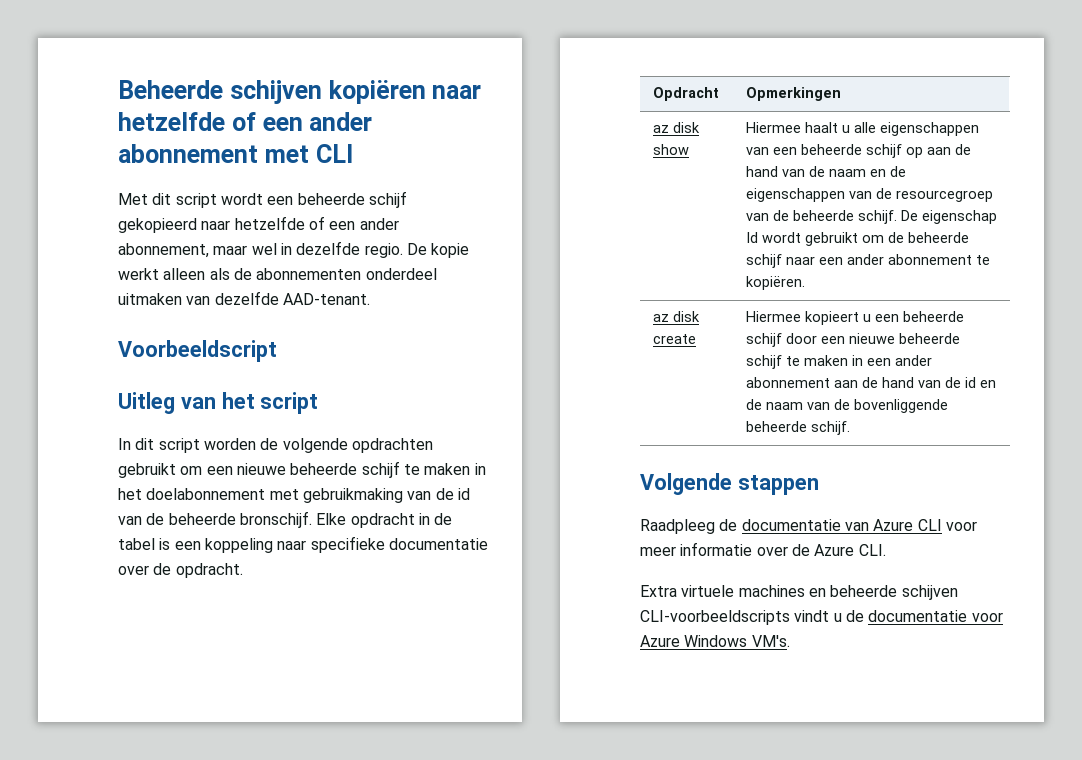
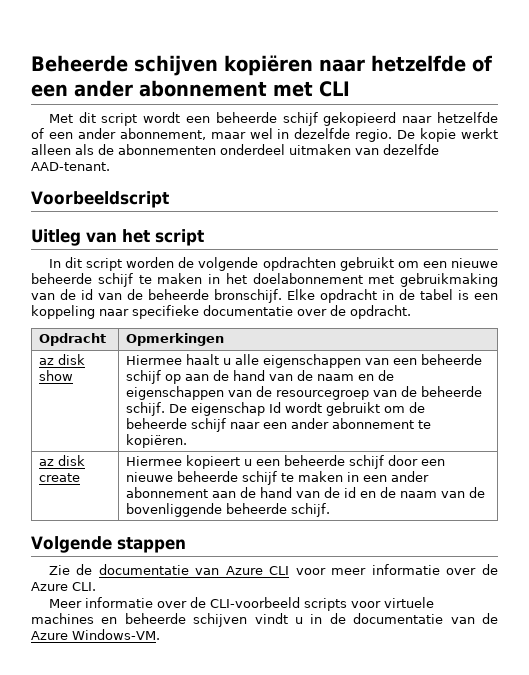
- Raadpleeg de documentatie van Azure CLI voor meer informatie over de Azure CLI.
+ Zie de documentatie van Azure CLI voor meer informatie over de Azure CLI.
- Extra virtuele machines en beheerde schijven CLI-voorbeeldscripts vindt u de documentatie voor Azure Windows VM's.
+ Meer informatie over de CLI-voorbeeld scripts voor virtuele machines en beheerde schijven vindt u in de documentatie van de Azure Windows-VM.

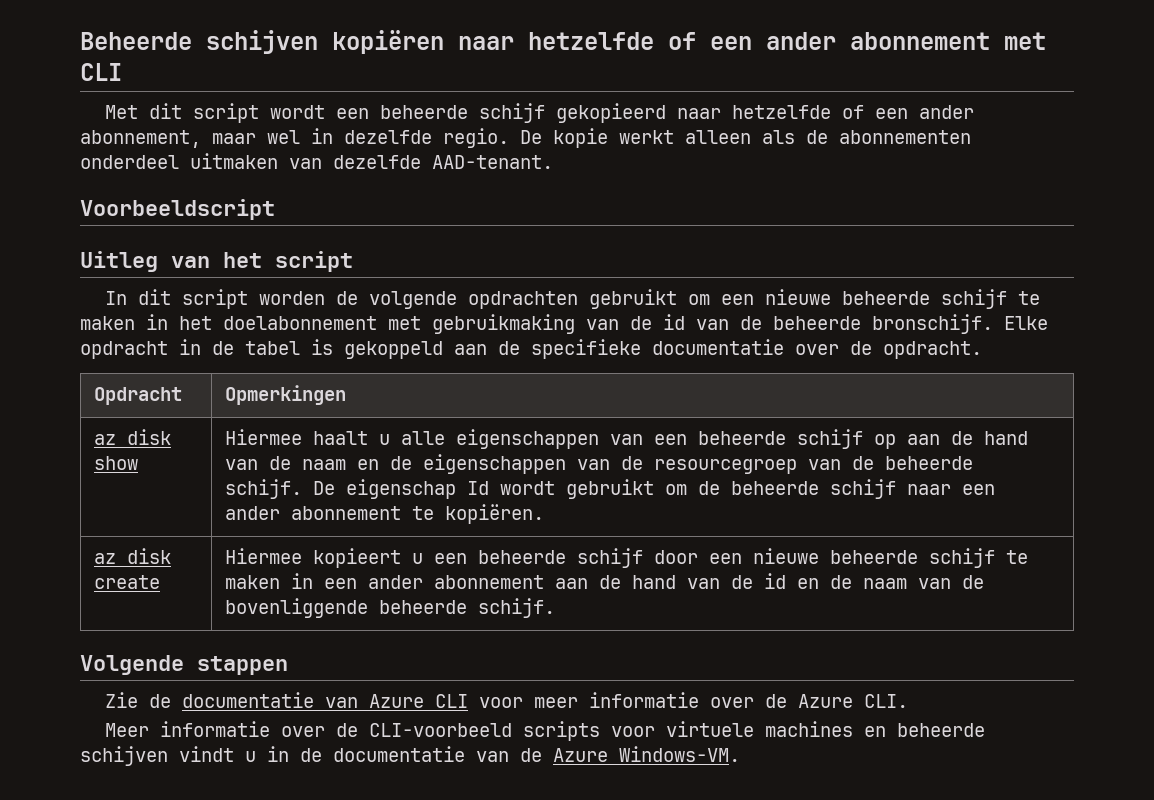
- Elke opdracht in de tabel is een koppeling naar specifieke documentatie over de opdracht.
+ Elke opdracht in de tabel is gekoppeld aan de specifieke documentatie over de opdracht.

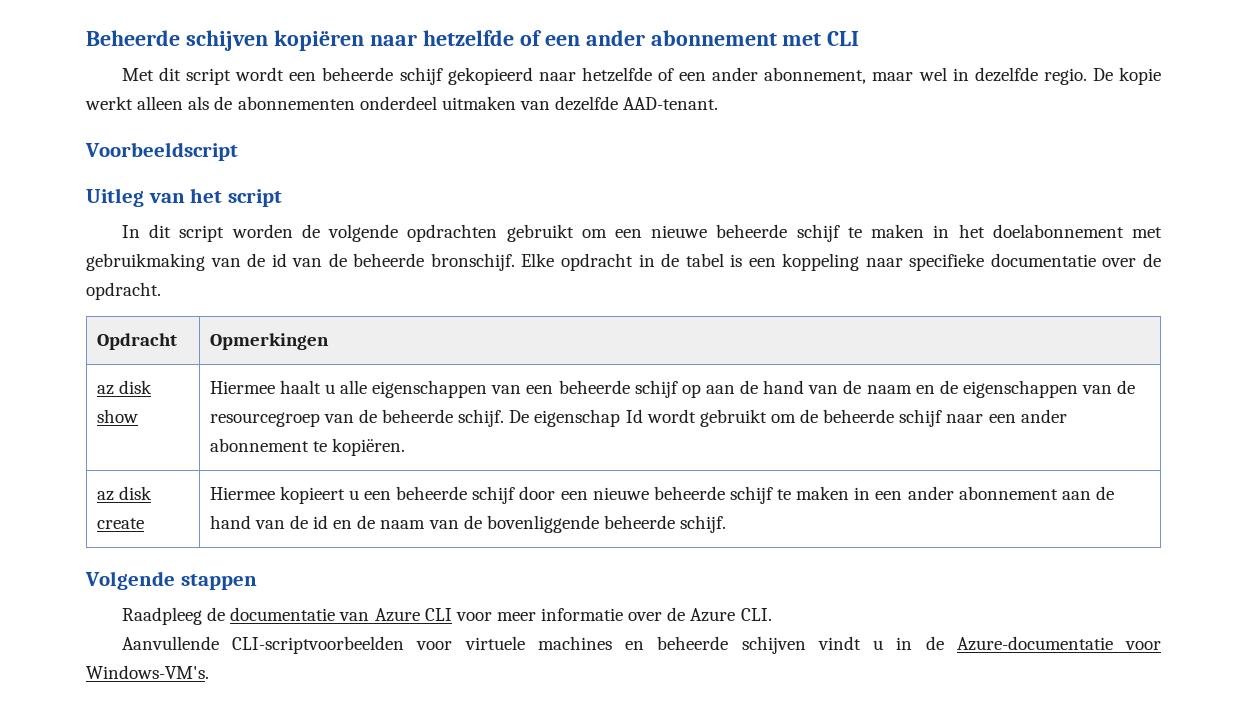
- Elke opdracht in de tabel is gekoppeld aan de specifieke documentatie over de opdracht.
+ Elke opdracht in de tabel is een koppeling naar specifieke documentatie over de opdracht.
- Zie de documentatie van Azure CLI voor meer informatie over de Azure CLI.
+ Raadpleeg de documentatie van Azure CLI voor meer informatie over de Azure CLI.
- Meer informatie over de CLI-voorbeeld scripts voor virtuele machines en beheerde schijven vindt u in de documentatie van de Azure Windows-VM.
+ Aanvullende CLI-scriptvoorbeelden voor virtuele machines en beheerde schijven vindt u in de Azure-documentatie voor Windows-VM's.

